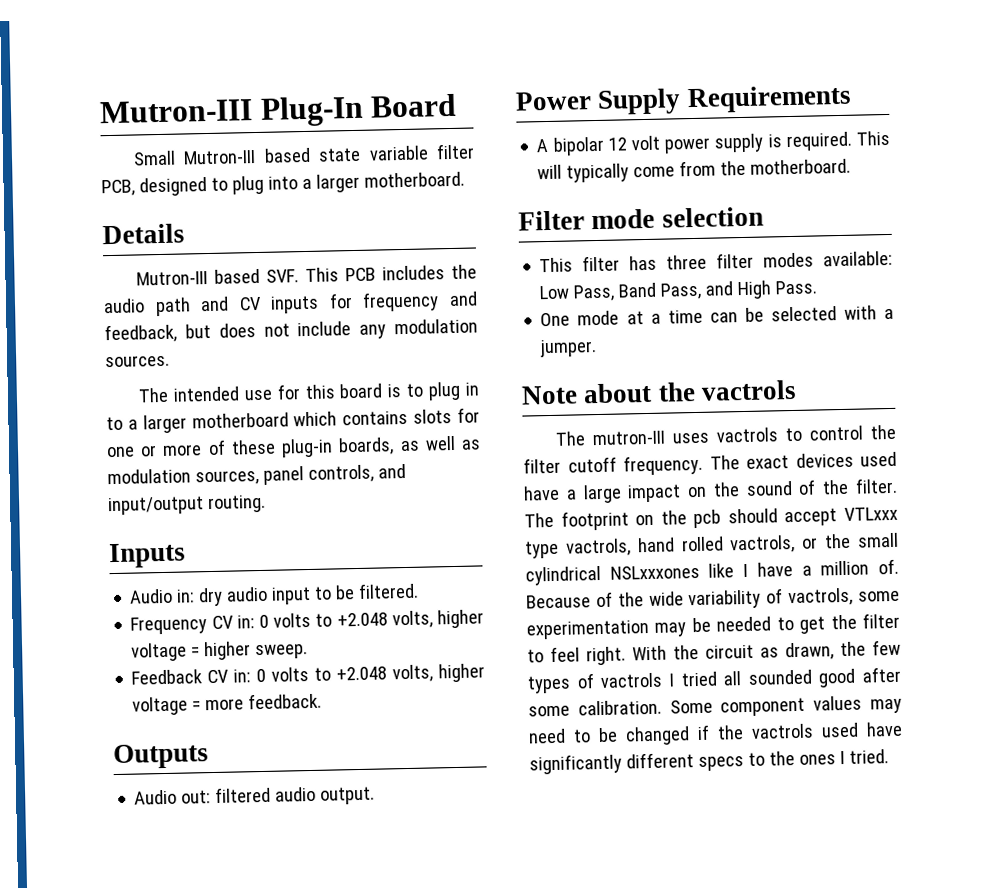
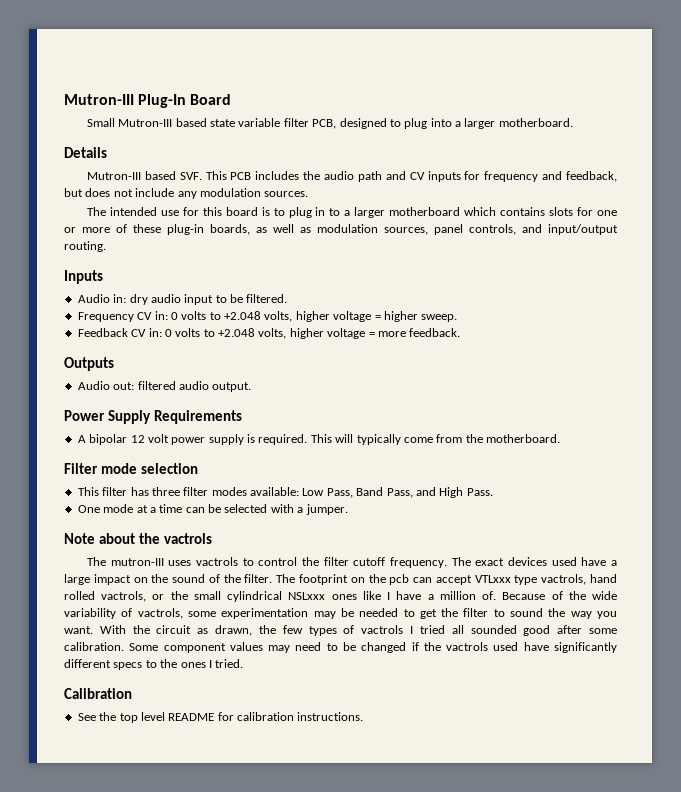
- The footprint on the pcb should accept VTLxxx type vactrols, hand rolled vactrols, or the small cylindrical NSLxxxones like I have a million of.
+ The footprint on the pcb can accept VTLxxx type vactrols, hand rolled vactrols, or the small cylindrical NSLxxx ones like I have a million of.
- Because of the wide variability of vactrols, some experimentation may be needed to get the filter to feel right.
+ Because of the wide variability of vactrols, some experimentation may be needed to get the filter to sound the way you want.
+ Calibration
+ See the top level README for calibration instructions.

